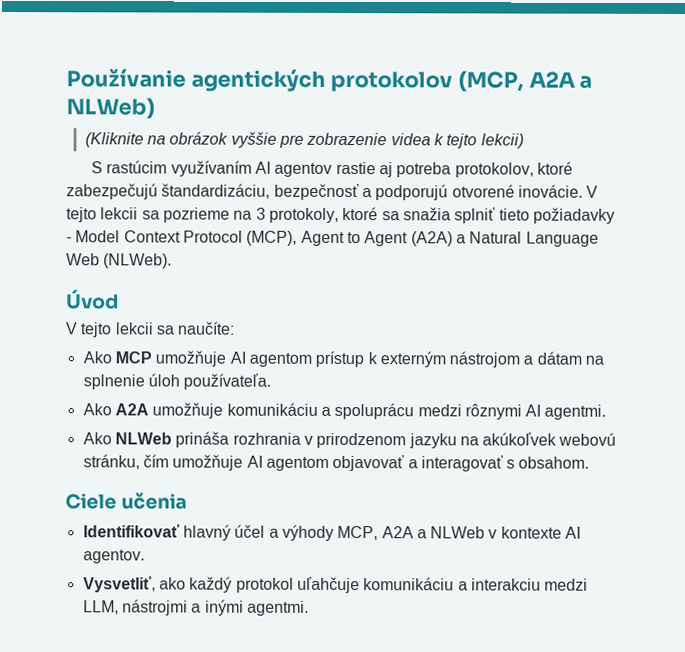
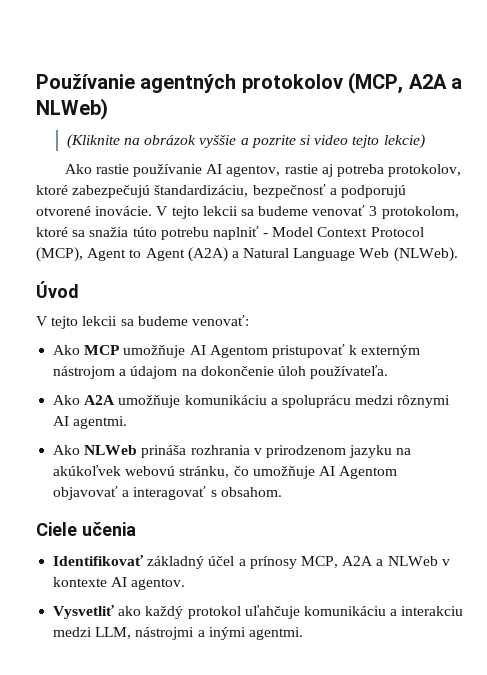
- Používanie agentických protokolov (MCP, A2A a NLWeb)
+ Používanie agentných protokolov (MCP, A2A a NLWeb)
- (Kliknite na obrázok vyššie pre zobrazenie videa k tejto lekcii)
- S rastúcim využívaním AI agentov rastie aj potreba protokolov, ktoré zabezpečujú štandardizáciu, bezpečnosť a podporujú otvorené inovácie.
+ (Kliknite na obrázok vyššie a pozrite si video tejto lekcie)
+ Ako rastie používanie AI agentov, rastie aj potreba protokolov, ktoré zabezpečujú štandardizáciu, bezpečnosť a podporujú otvorené inovácie.
- V tejto lekcii sa pozrieme na 3 protokoly, ktoré sa snažia splniť tieto požiadavky - Model Context Protocol (MCP), Agent to Agent (A2A) a Natural Language Web (NLWeb).
+ V tejto lekcii sa budeme venovať 3 protokolom, ktoré sa snažia túto potrebu naplniť - Model Context Protocol (MCP), Agent to Agent (A2A) a Natural Language Web (NLWeb).
- V tejto lekcii sa naučíte:
+ V tejto lekcii sa budeme venovať:
- Ako MCP umožňuje AI agentom prístup k externým nástrojom a dátam na splnenie úloh používateľa.
+ Ako MCP umožňuje AI Agentom pristupovať k externým nástrojom a údajom na dokončenie úloh používateľa.
- Ako NLWeb prináša rozhrania v prirodzenom jazyku na akúkoľvek webovú stránku, čím umožňuje AI agentom objavovať a interagovať s obsahom.
+ Ako NLWeb prináša rozhrania v prirodzenom jazyku na akúkoľvek webovú stránku, čo umožňuje AI Agentom objavovať a interagovať s obsahom.
- Identifikovať hlavný účel a výhody MCP, A2A a NLWeb v kontexte AI agentov.
+ Identifikovať základný účel a prínosy MCP, A2A a NLWeb v kontexte AI agentov.
- Vysvetliť, ako každý protokol uľahčuje komunikáciu a interakciu medzi LLM, nástrojmi a inými agentmi.
+ Vysvetliť ako každý protokol uľahčuje komunikáciu a interakciu medzi LLM, nástrojmi a inými agentmi.

